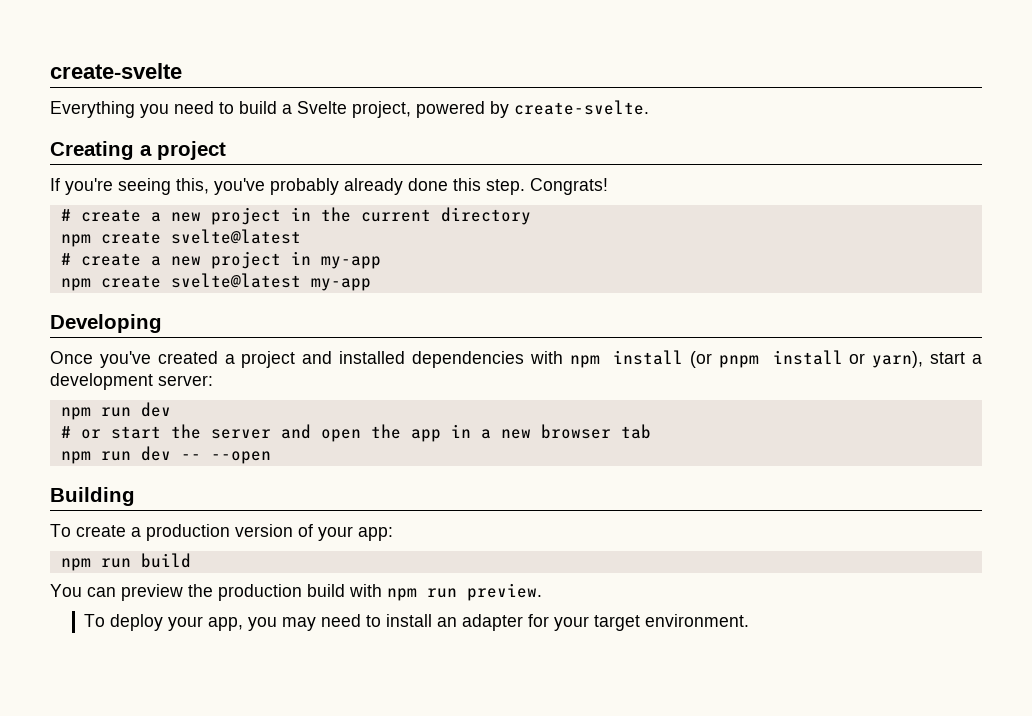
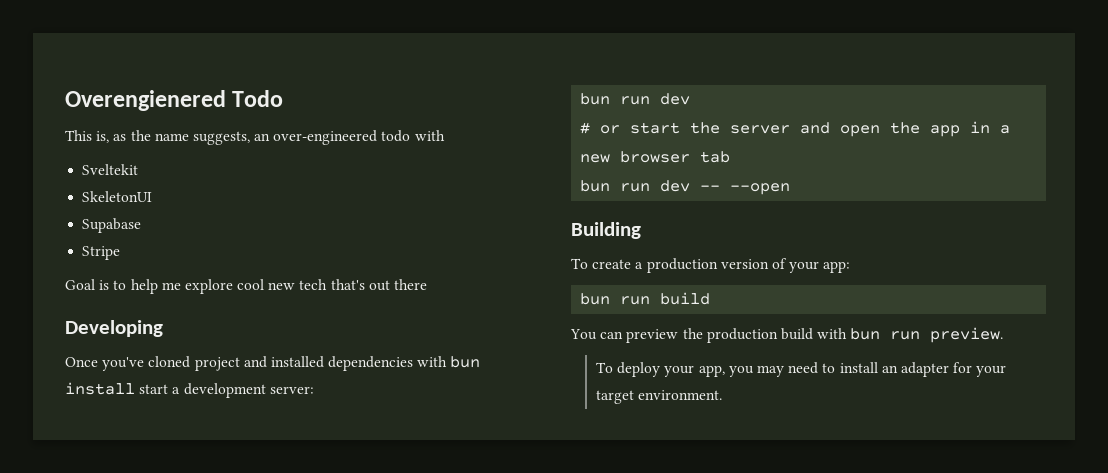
- create-svelte
- Everything you need to build a Svelte project, powered by create-svelte.
- Creating a project
- If you're seeing this, you've probably already done this step. Congrats!
- # create a new project in the current directory
- npm create svelte@latest
- # create a new project in my-app
- npm create svelte@latest my-app
+ Overengienered Todo
+ This is, as the name suggests, an over-engineered todo with
+ Sveltekit
+ SkeletonUI
+ Supabase
+ Stripe
+ Goal is to help me explore cool new tech that's out there
- Once you've created a project and installed dependencies with npm install (or pnpm install or yarn), start a development server:
- npm run dev
+ Once you've cloned project and installed dependencies with bun install start a development server:
+ bun run dev
- npm run dev -- --open
+ bun run dev -- --open
- npm run build
+ bun run build
- You can preview the production build with npm run preview.
+ You can preview the production build with bun run preview.

